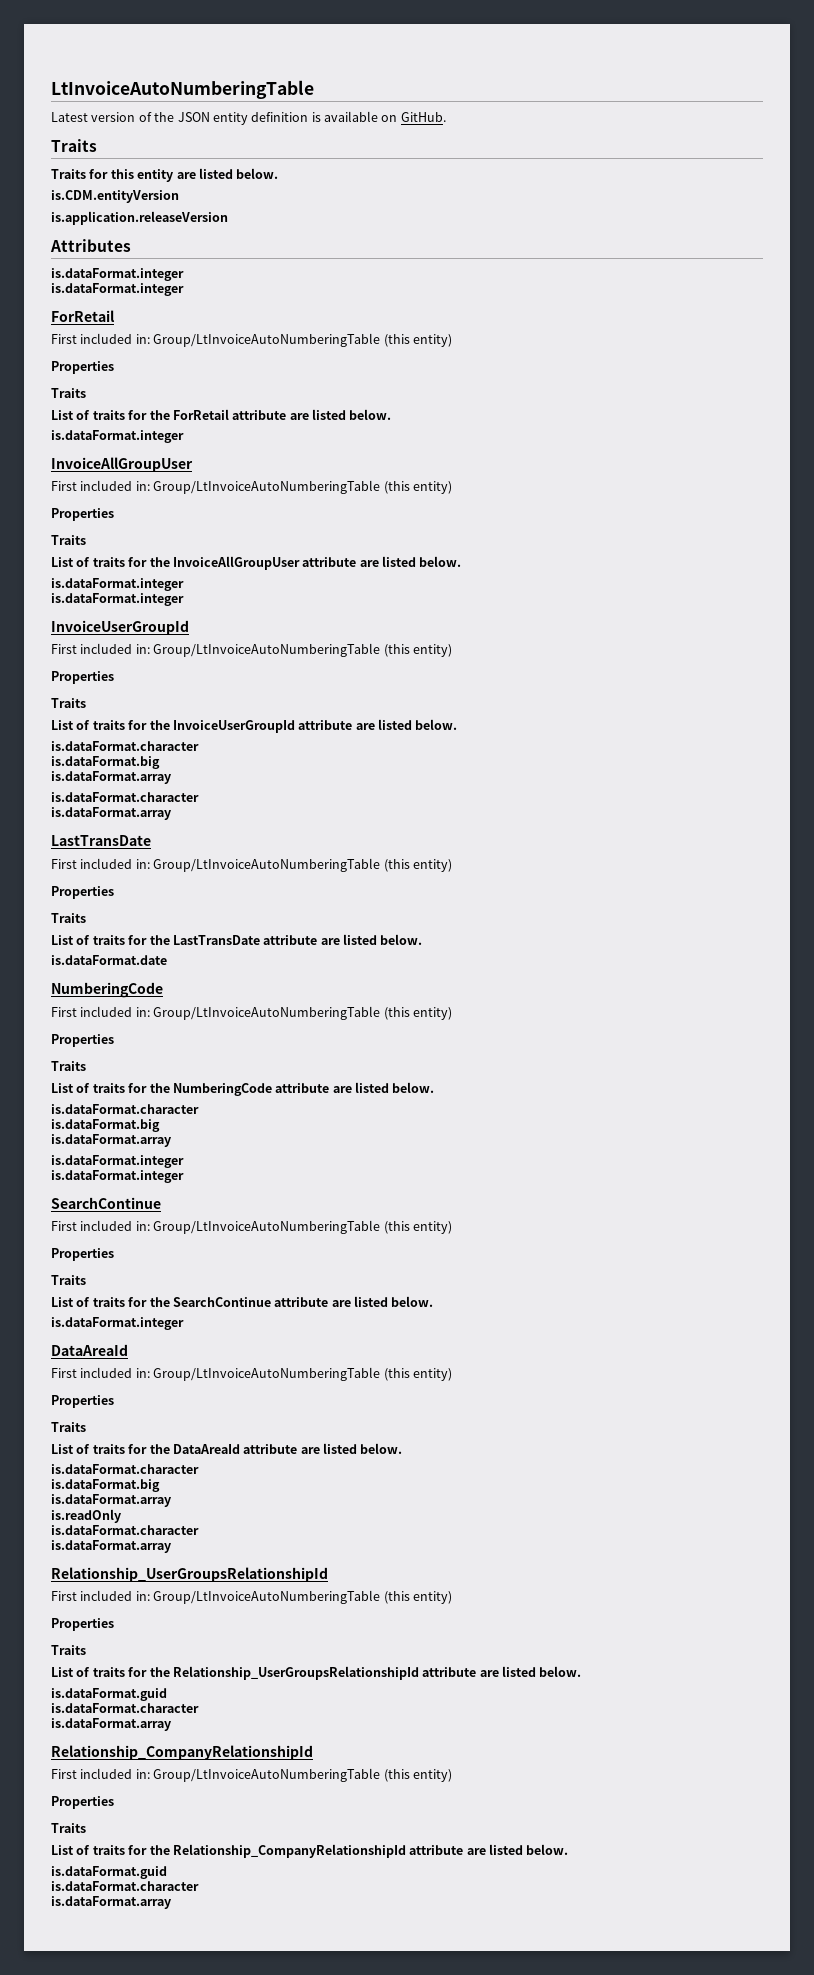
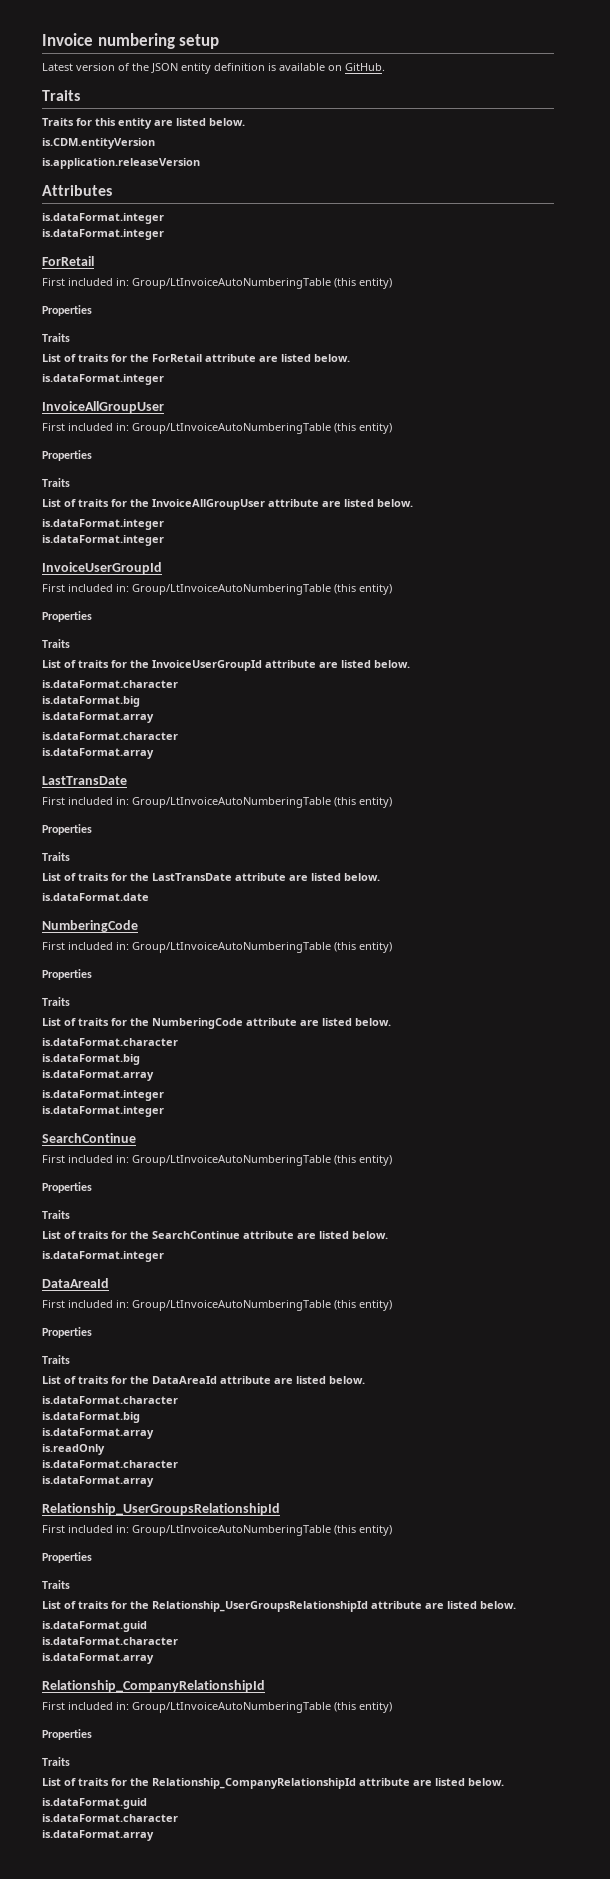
- LtInvoiceAutoNumberingTable
+ Invoice numbering setup

